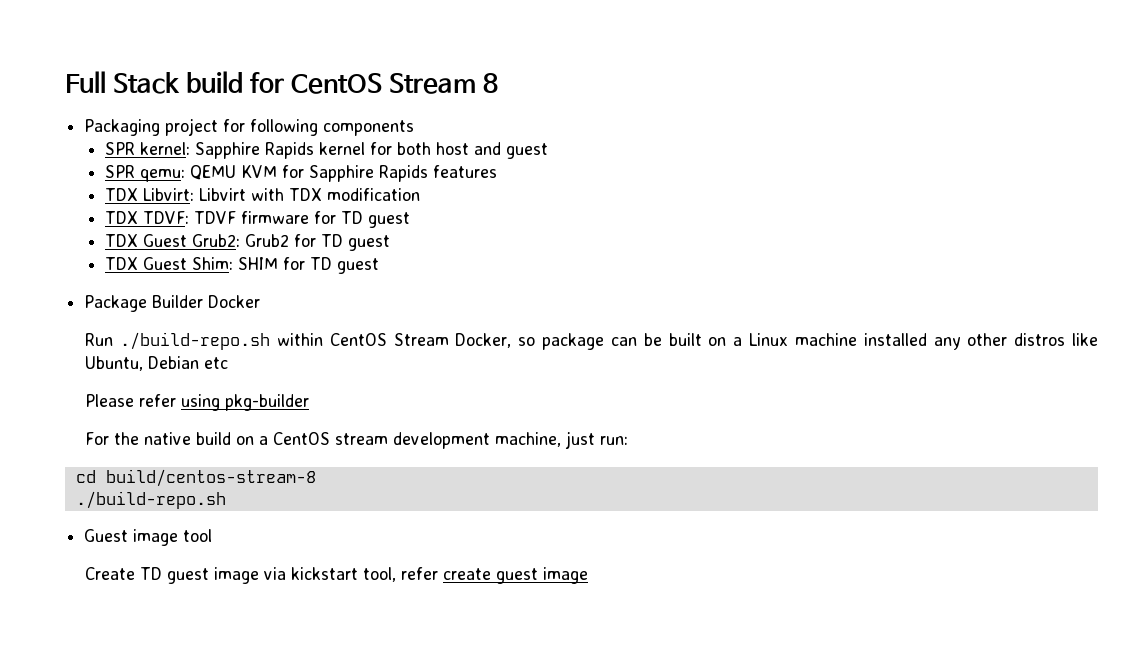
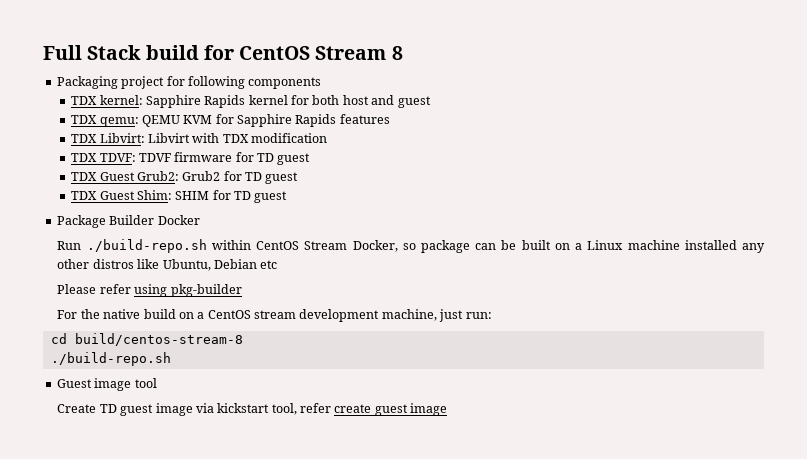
- SPR kernel: Sapphire Rapids kernel for both host and guest
+ TDX kernel: Sapphire Rapids kernel for both host and guest
- SPR qemu: QEMU KVM for Sapphire Rapids features
+ TDX qemu: QEMU KVM for Sapphire Rapids features

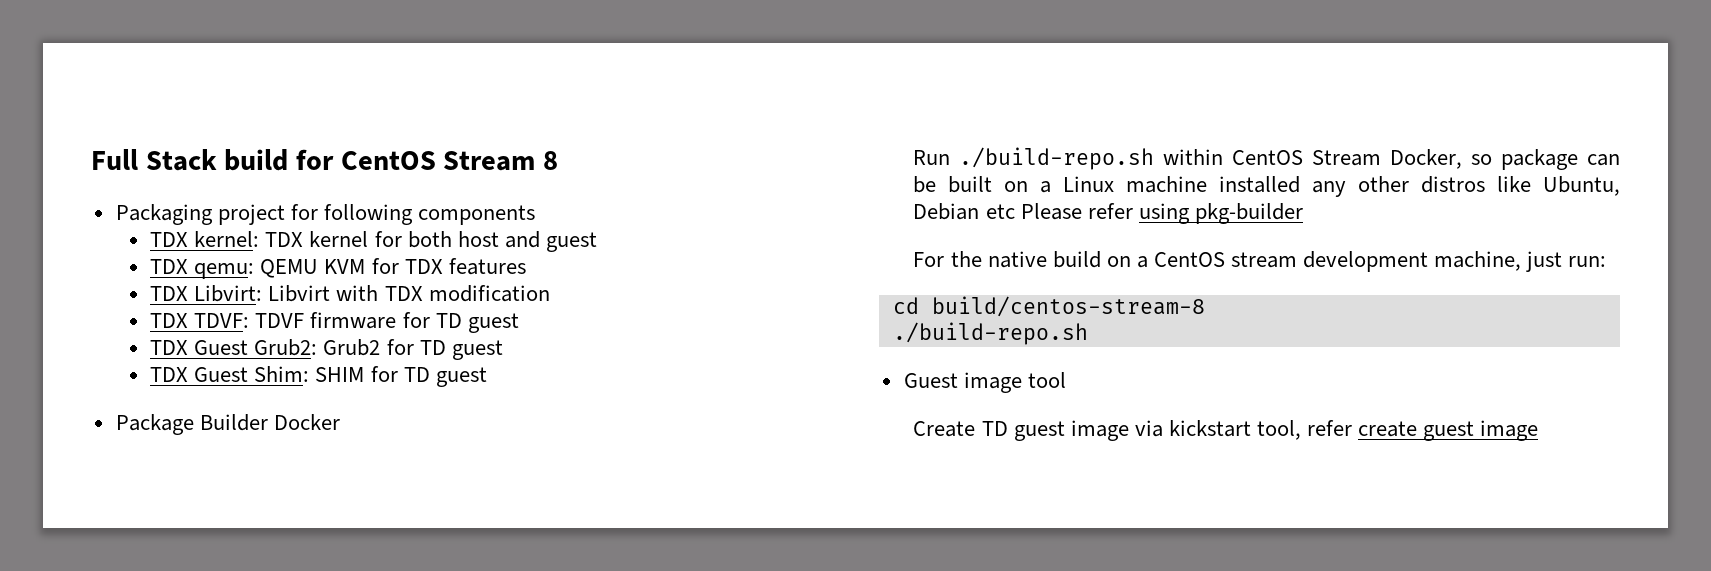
- TDX kernel: Sapphire Rapids kernel for both host and guest
+ TDX kernel: TDX kernel for both host and guest
- TDX qemu: QEMU KVM for Sapphire Rapids features
+ TDX qemu: QEMU KVM for TDX features
- Run ./build-repo.sh within CentOS Stream Docker, so package can be built on a Linux machine installed any other distros like Ubuntu, Debian etc
- Please refer using pkg-builder
+ Run ./build-repo.sh within CentOS Stream Docker, so package can be built on a Linux machine installed any other distros like Ubuntu, Debian etc Please refer using pkg-builder

